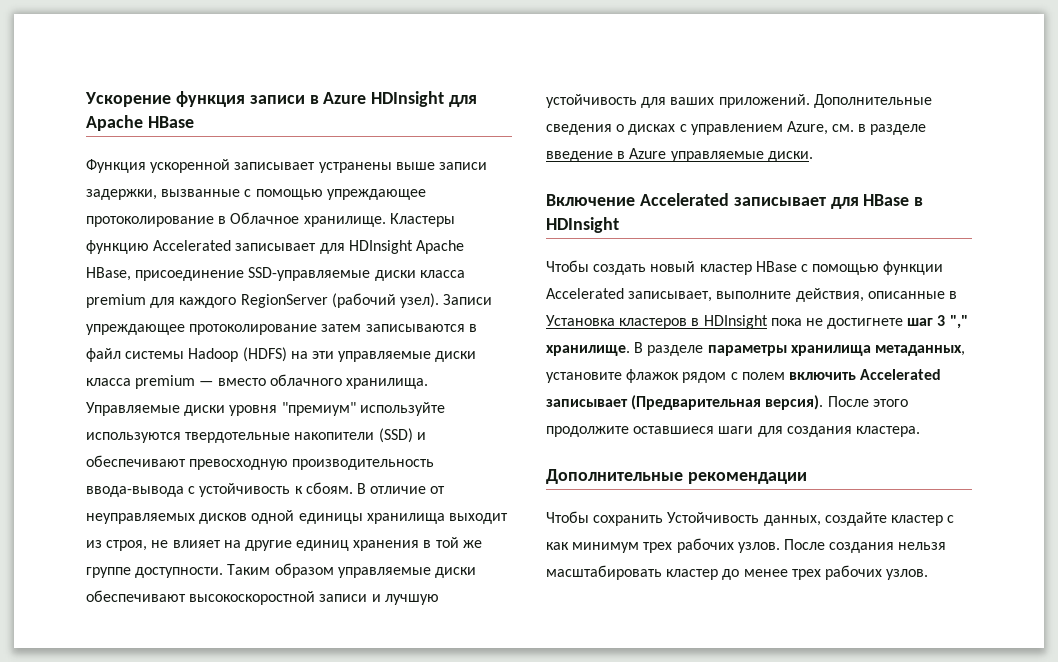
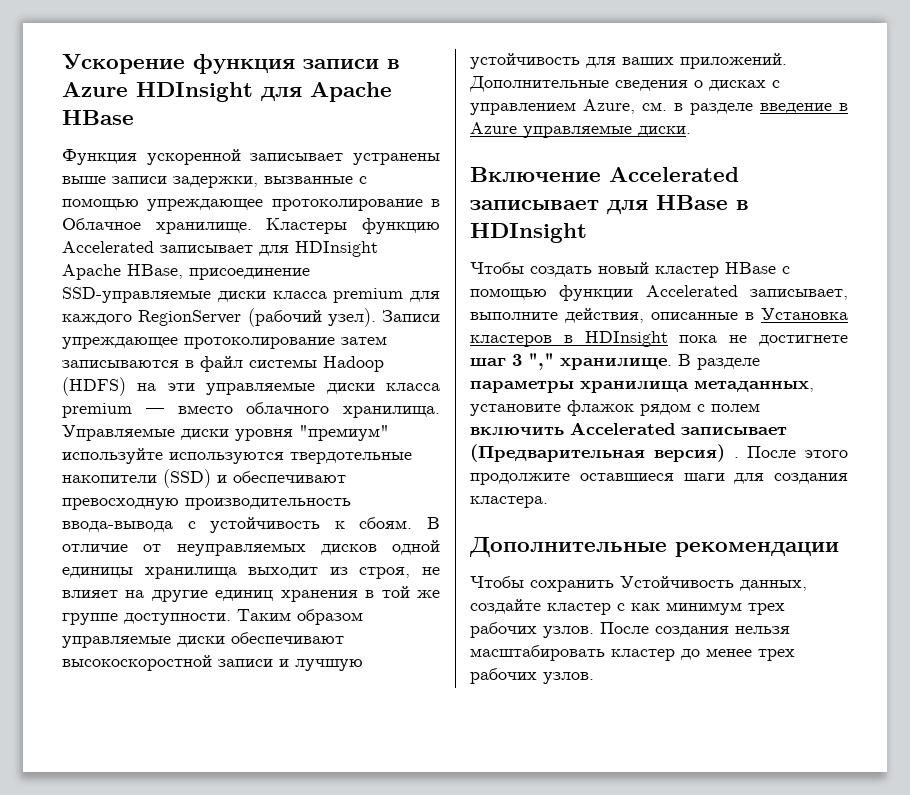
- В разделе параметры хранилища метаданных, установите флажок рядом с полем включить Accelerated записывает (Предварительная версия).
+ В разделе параметры хранилища метаданных, установите флажок рядом с полем включить Accelerated записывает (Предварительная версия) .

